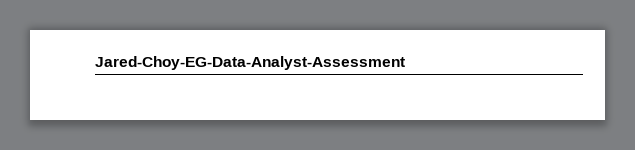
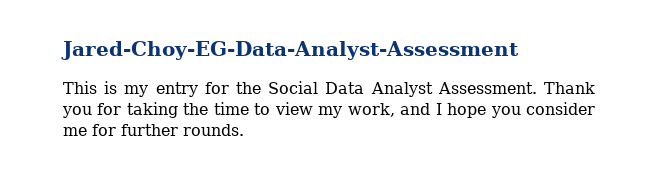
+ This is my entry for the Social Data Analyst Assessment. Thank you for taking the time to view my work, and I hope you consider me for further rounds.

